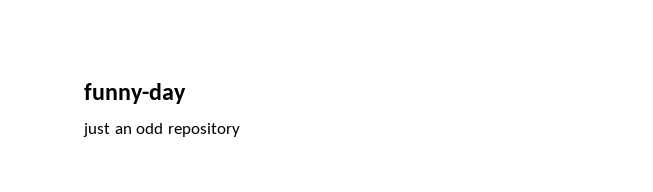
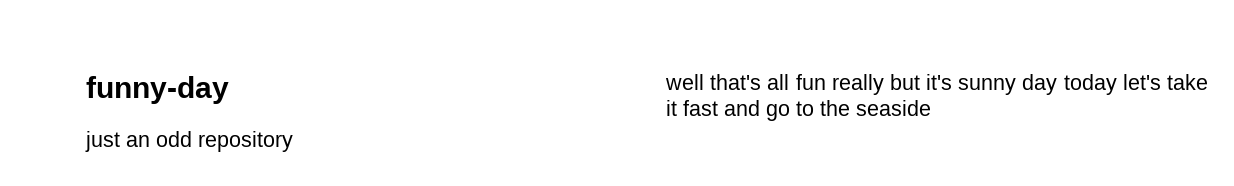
+ well that's all fun really but it's sunny day today let's take it fast and go to the seaside

